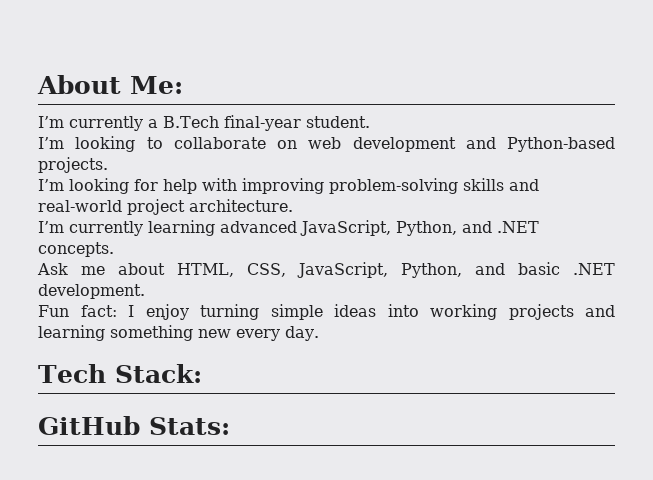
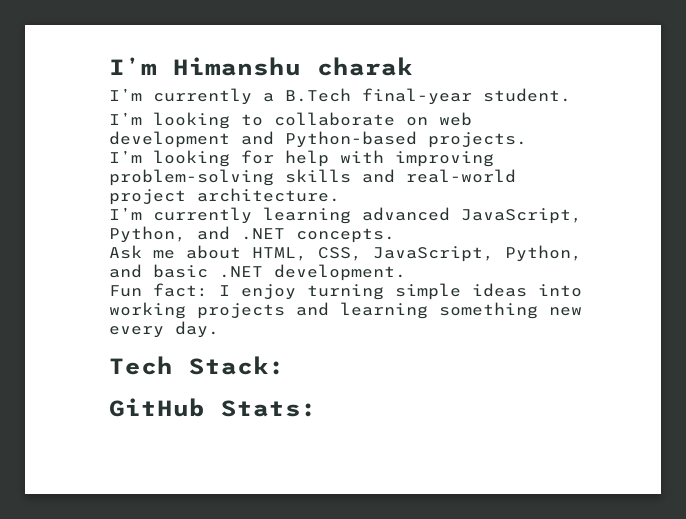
- About Me:
+ I’m Himanshu charak

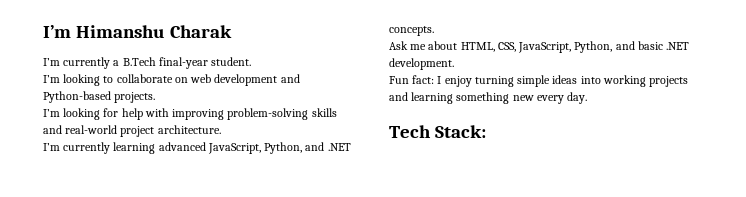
- I’m Himanshu charak
+ I’m Himanshu Charak
- GitHub Stats:

